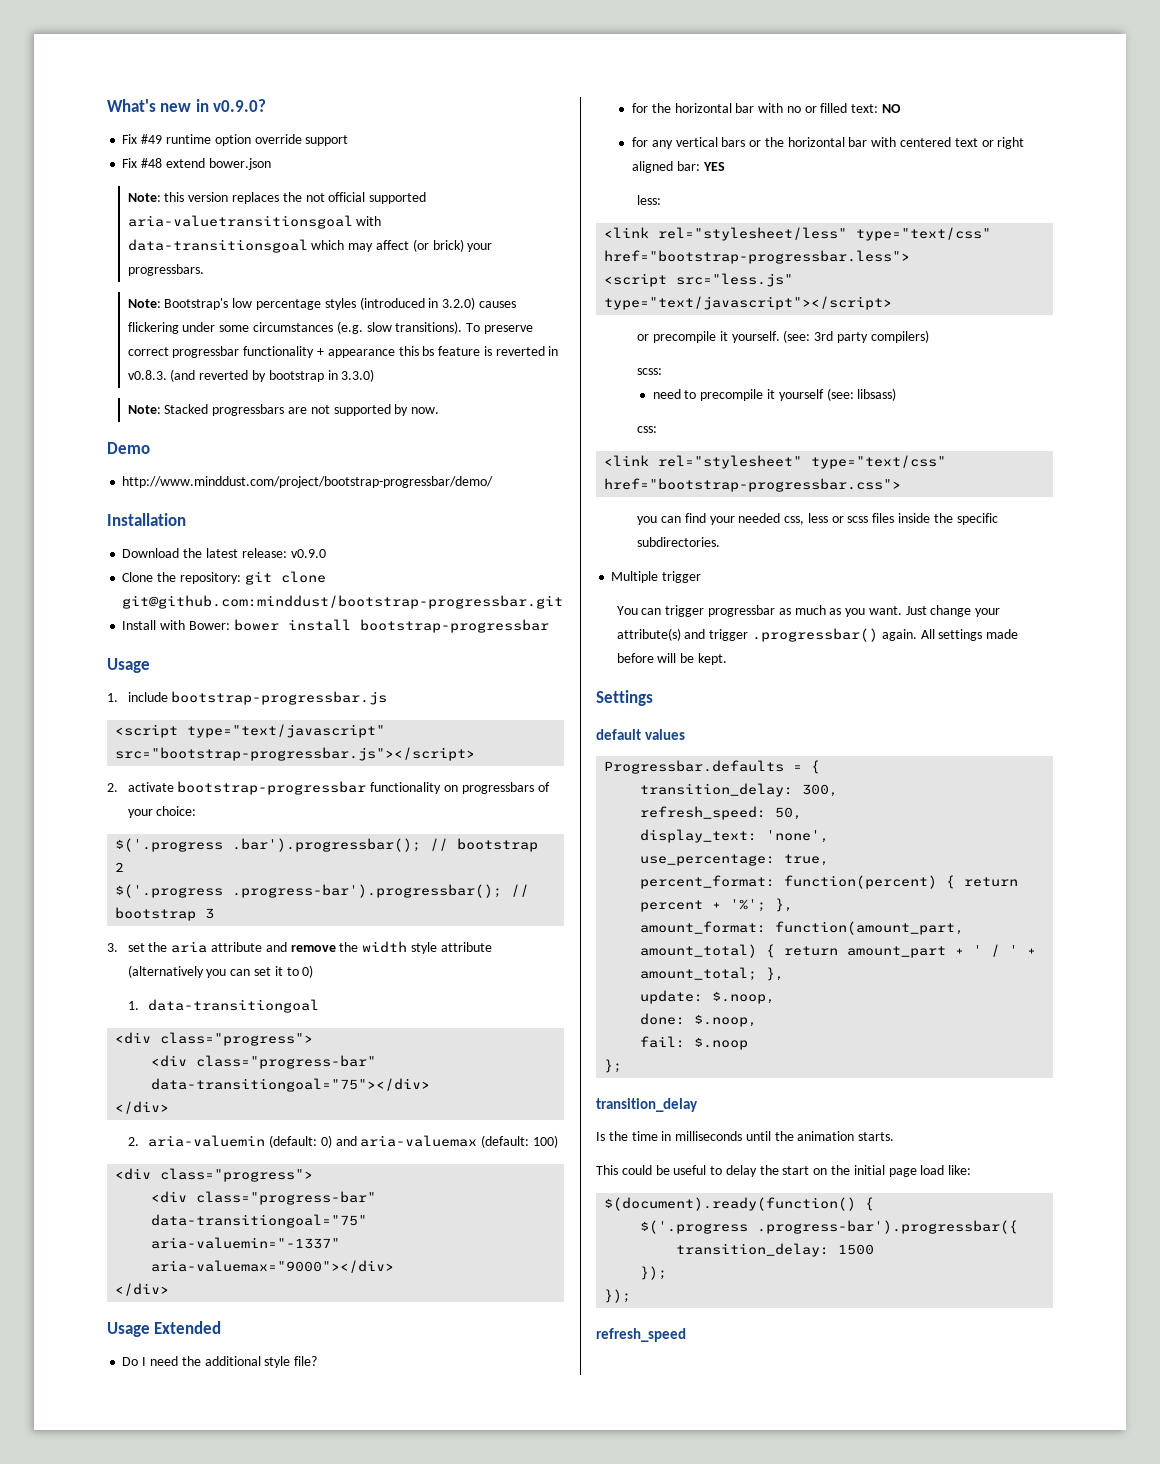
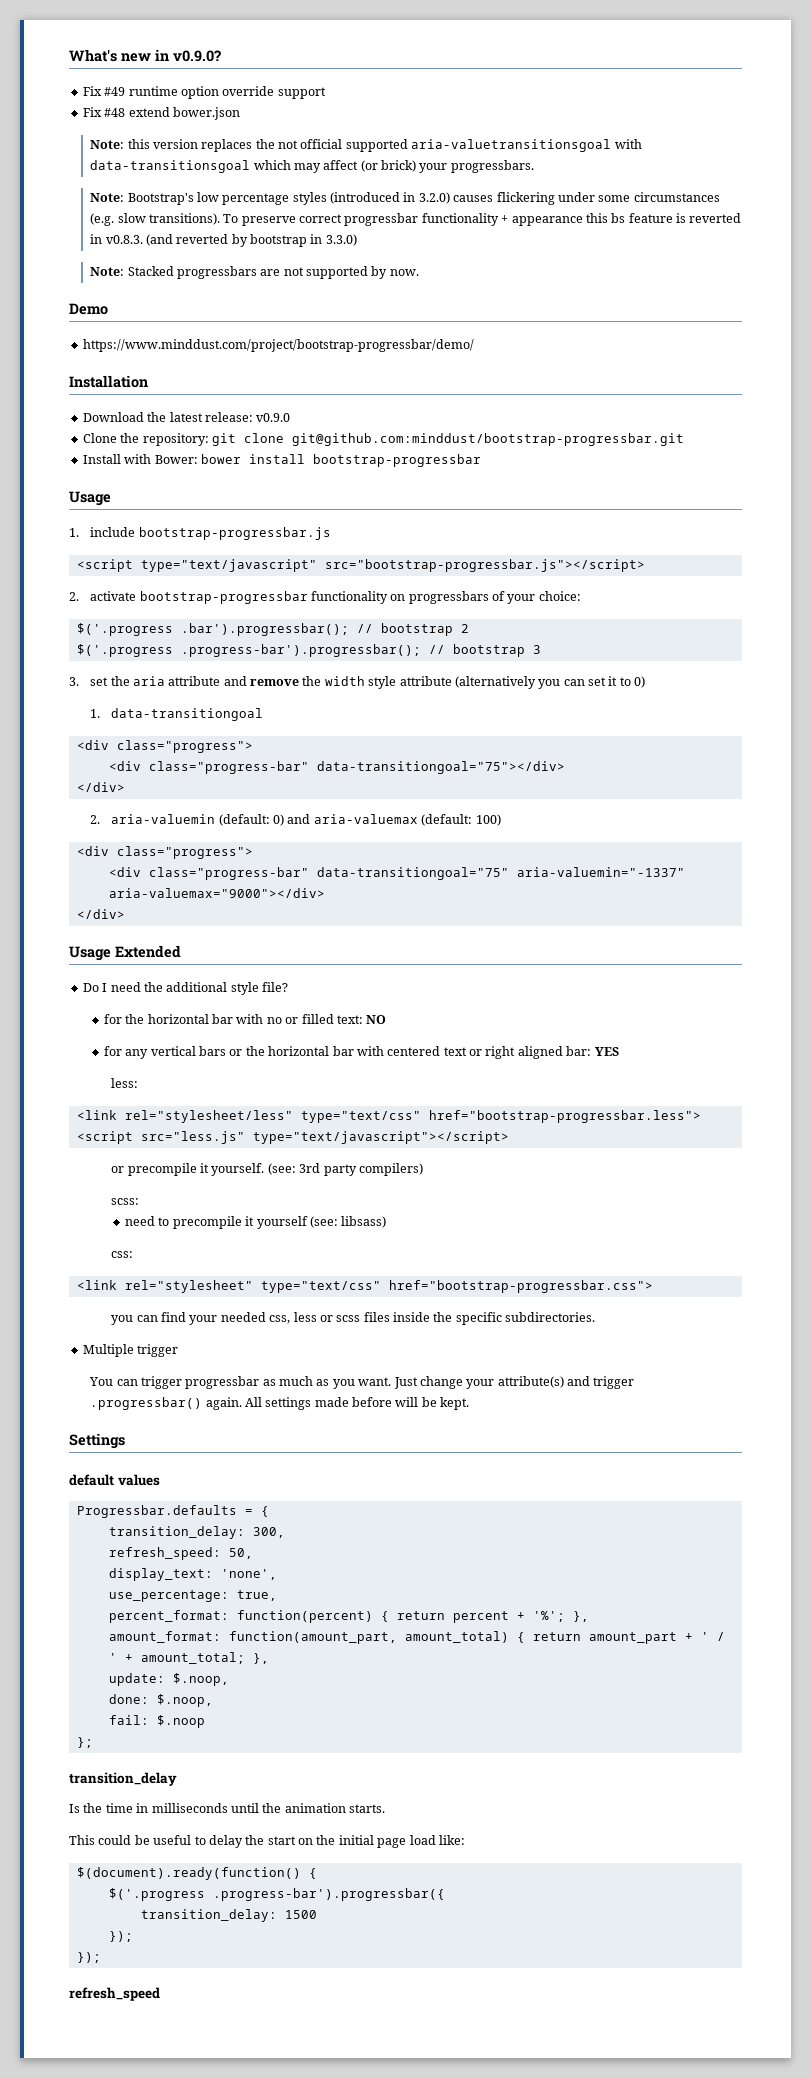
- http://www.minddust.com/project/bootstrap-progressbar/demo/
+ https://www.minddust.com/project/bootstrap-progressbar/demo/

